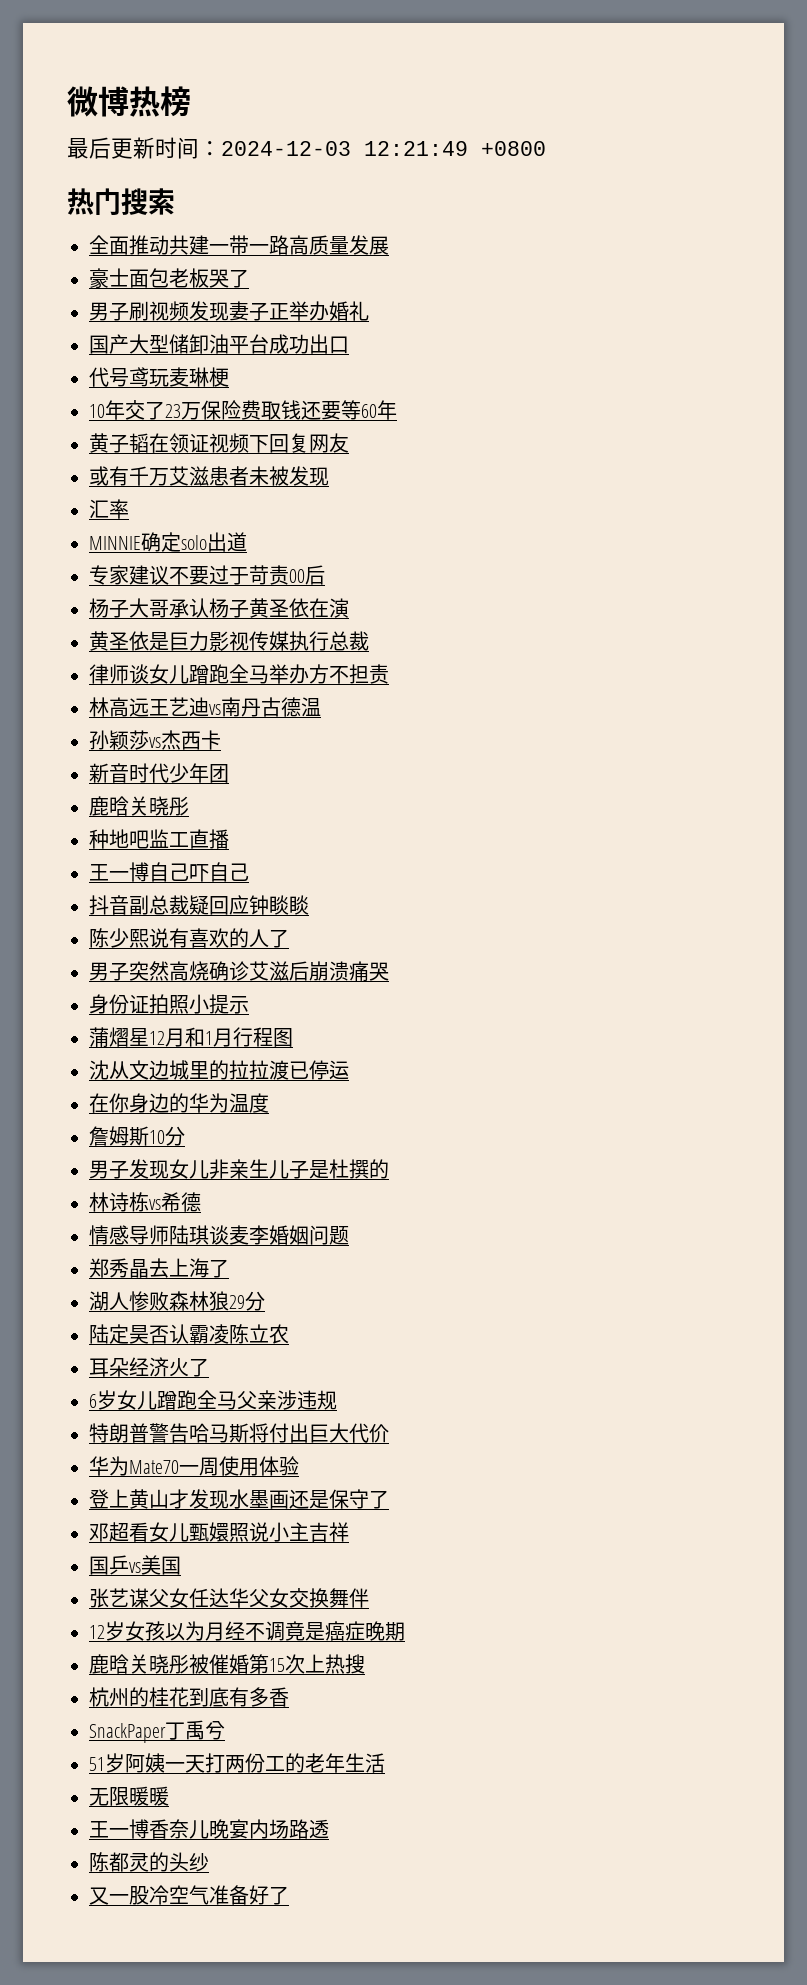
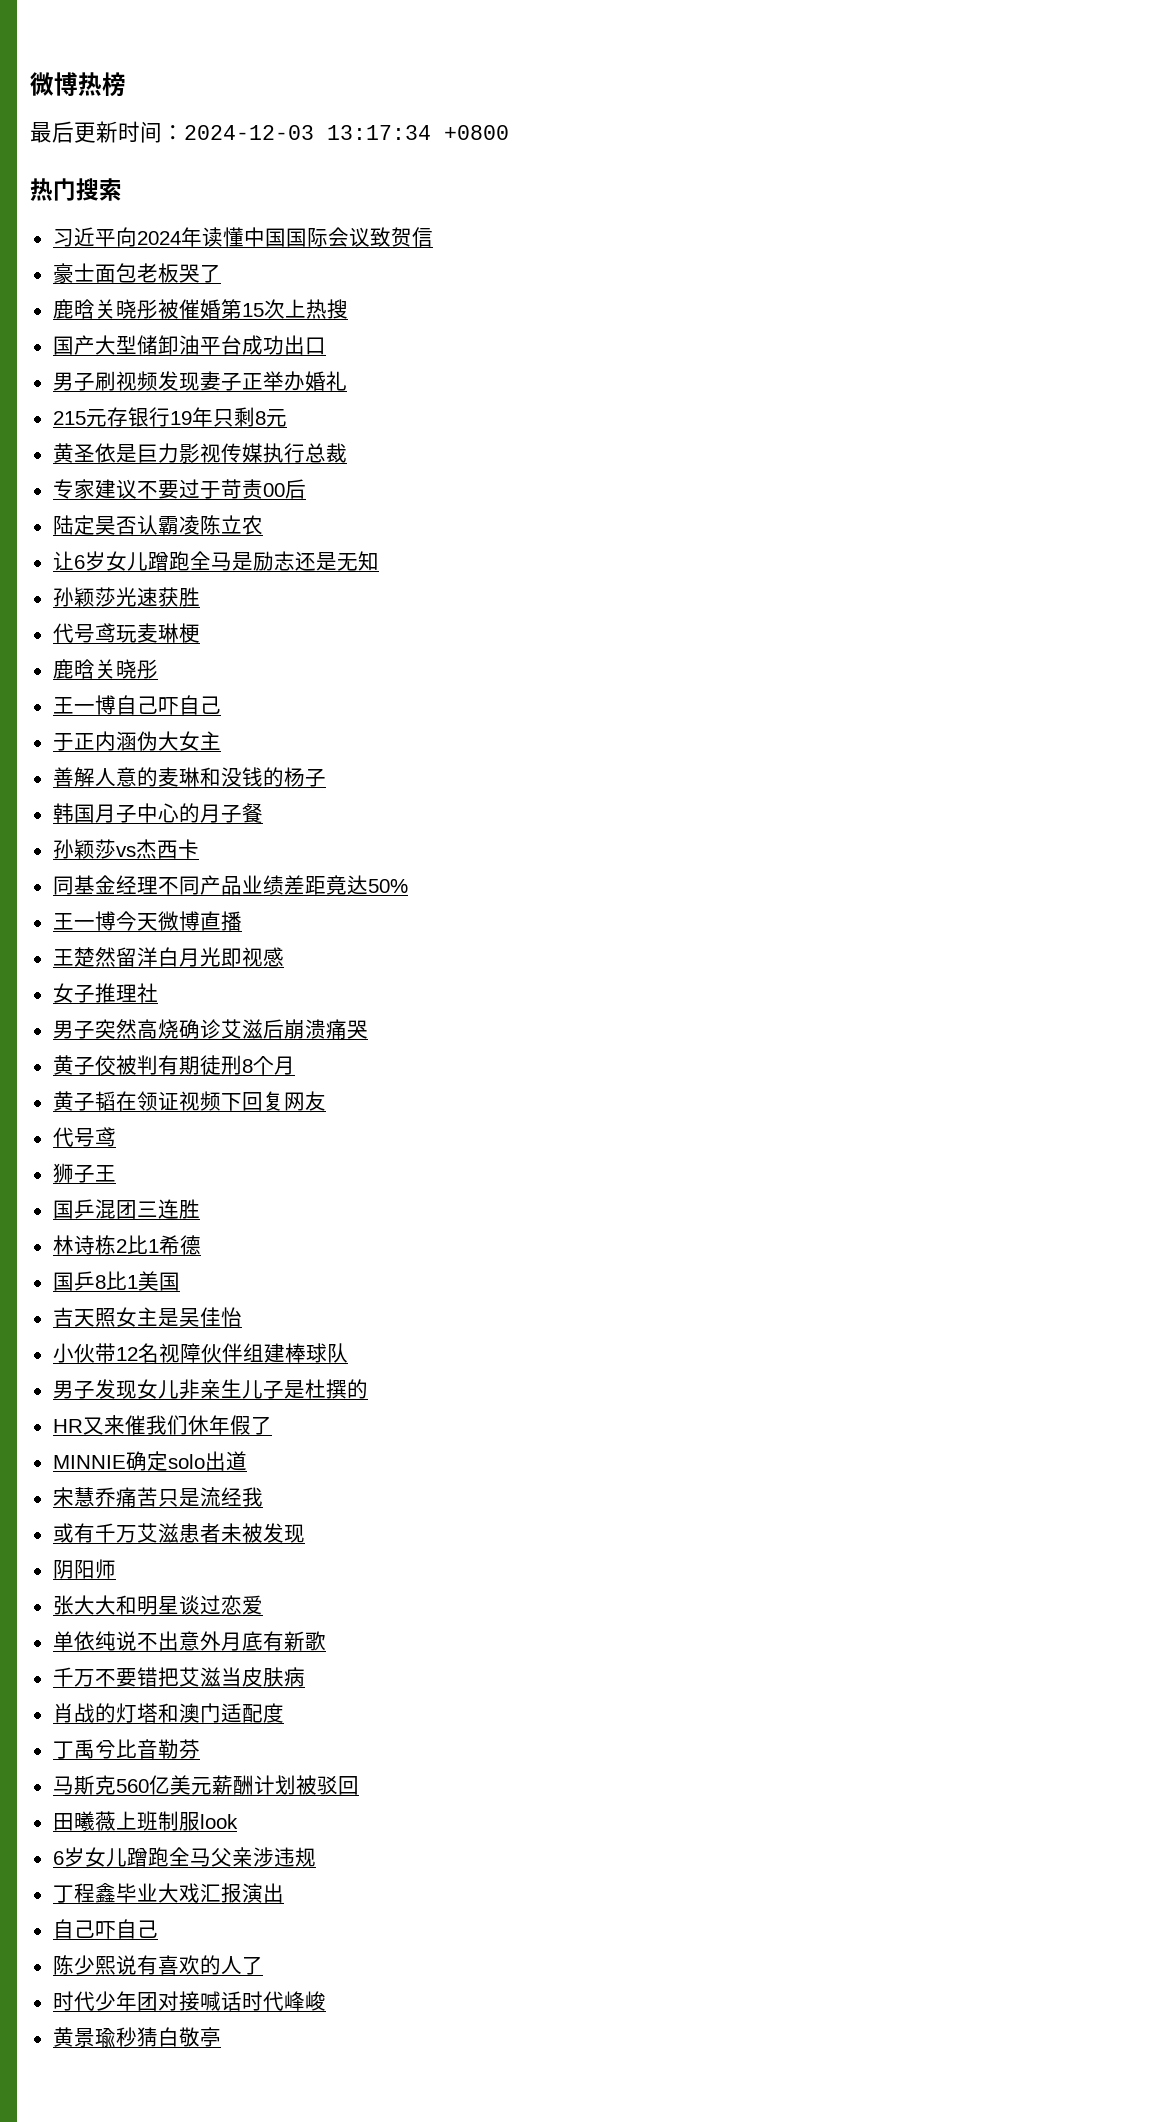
- 最后更新时间：2024-12-03 12:21:49 +0800
+ 最后更新时间：2024-12-03 13:17:34 +0800
- 全面推动共建一带一路高质量发展
+ 习近平向2024年读懂中国国际会议致贺信
  豪士面包老板哭了
+ 鹿晗关晓彤被催婚第15次上热搜
+ 国产大型储卸油平台成功出口
- 国产大型储卸油平台成功出口
- 代号鸢玩麦琳梗
- 10年交了23万保险费取钱还要等60年
- 黄子韬在领证视频下回复网友
- 或有千万艾滋患者未被发现
- 汇率
- MINNIE确定solo出道
- 专家建议不要过于苛责00后
- 杨子大哥承认杨子黄圣依在演
+ 215元存银行19年只剩8元
- 律师谈女儿蹭跑全马举办方不担责
- 林高远王艺迪vs南丹古德温
- 孙颖莎vs杰西卡
- 新音时代少年团
+ 专家建议不要过于苛责00后
+ 陆定昊否认霸凌陈立农
+ 让6岁女儿蹭跑全马是励志还是无知
+ 孙颖莎光速获胜
+ 代号鸢玩麦琳梗
  鹿晗关晓彤
- 种地吧监工直播
- 抖音副总裁疑回应钟睒睒
- 陈少熙说有喜欢的人了
+ 于正内涵伪大女主
+ 善解人意的麦琳和没钱的杨子
+ 韩国月子中心的月子餐
+ 孙颖莎vs杰西卡
+ 同基金经理不同产品业绩差距竟达50%
+ 王一博今天微博直播
+ 王楚然留洋白月光即视感
+ 女子推理社
- 身份证拍照小提示
- 蒲熠星12月和1月行程图
- 沈从文边城里的拉拉渡已停运
- 在你身边的华为温度
- 詹姆斯10分
+ 黄子佼被判有期徒刑8个月
+ 黄子韬在领证视频下回复网友
+ 代号鸢
+ 狮子王
+ 国乒混团三连胜
+ 林诗栋2比1希德
+ 国乒8比1美国
+ 吉天照女主是吴佳怡
+ 小伙带12名视障伙伴组建棒球队
- 林诗栋vs希德
- 情感导师陆琪谈麦李婚姻问题
- 郑秀晶去上海了
- 湖人惨败森林狼29分
- 陆定昊否认霸凌陈立农
- 耳朵经济火了
+ HR又来催我们休年假了
+ MINNIE确定solo出道
+ 宋慧乔痛苦只是流经我
+ 或有千万艾滋患者未被发现
+ 阴阳师
+ 张大大和明星谈过恋爱
+ 单依纯说不出意外月底有新歌
+ 千万不要错把艾滋当皮肤病
+ 肖战的灯塔和澳门适配度
+ 丁禹兮比音勒芬
+ 马斯克560亿美元薪酬计划被驳回
+ 田曦薇上班制服look
- 特朗普警告哈马斯将付出巨大代价
- 华为Mate70一周使用体验
- 登上黄山才发现水墨画还是保守了
- 邓超看女儿甄嬛照说小主吉祥
- 国乒vs美国
- 张艺谋父女任达华父女交换舞伴
- 12岁女孩以为月经不调竟是癌症晚期
- 鹿晗关晓彤被催婚第15次上热搜
- 杭州的桂花到底有多香
- SnackPaper丁禹兮
- 51岁阿姨一天打两份工的老年生活
- 无限暖暖
- 王一博香奈儿晚宴内场路透
- 陈都灵的头纱
- 又一股冷空气准备好了
+ 丁程鑫毕业大戏汇报演出
+ 自己吓自己
+ 陈少熙说有喜欢的人了
+ 时代少年团对接喊话时代峰峻
+ 黄景瑜秒猜白敬亭

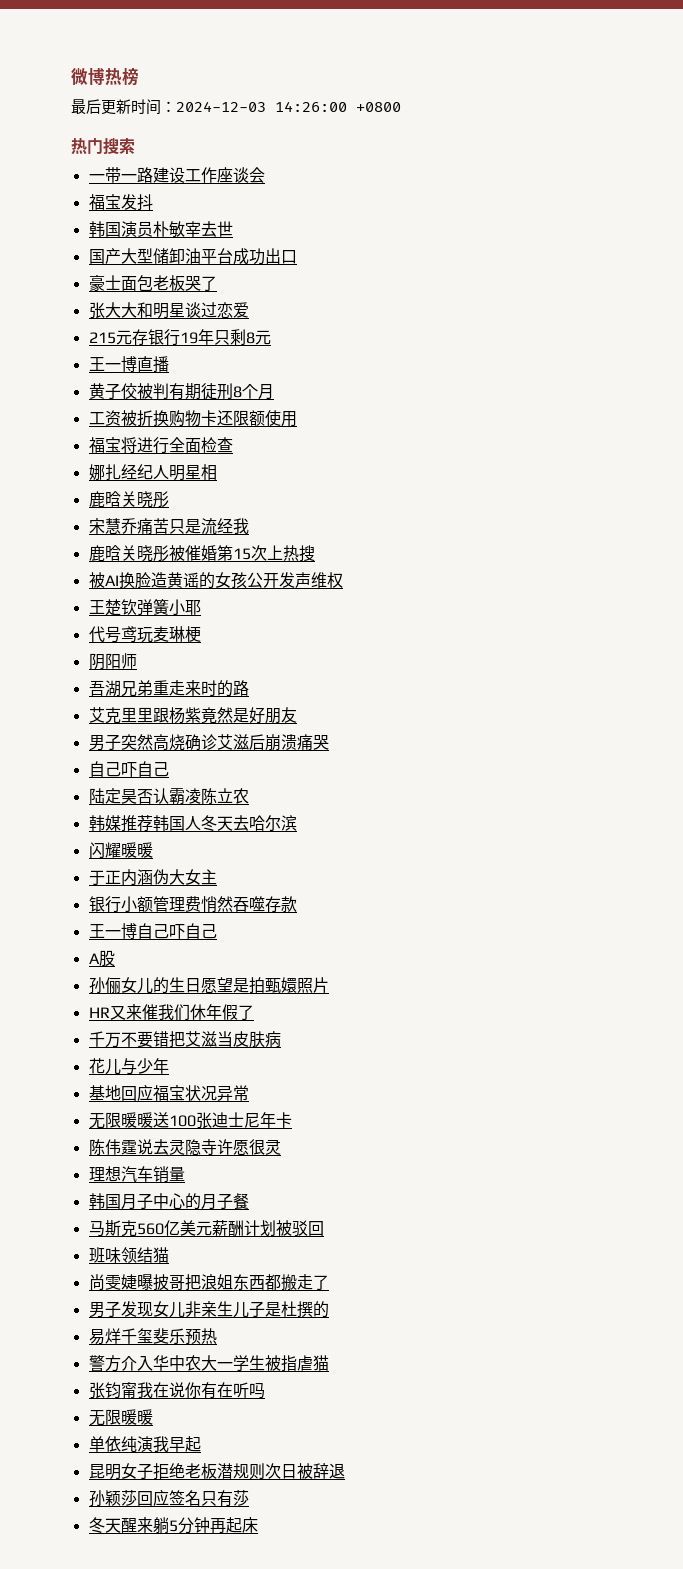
- 最后更新时间：2024-12-03 13:17:34 +0800
+ 最后更新时间：2024-12-03 14:26:00 +0800
- 习近平向2024年读懂中国国际会议致贺信
+ 一带一路建设工作座谈会
+ 福宝发抖
+ 韩国演员朴敏宰去世
+ 国产大型储卸油平台成功出口
  豪士面包老板哭了
+ 张大大和明星谈过恋爱
+ 215元存银行19年只剩8元
+ 王一博直播
+ 黄子佼被判有期徒刑8个月
+ 工资被折换购物卡还限额使用
+ 福宝将进行全面检查
+ 娜扎经纪人明星相
+ 鹿晗关晓彤
+ 宋慧乔痛苦只是流经我
- 国产大型储卸油平台成功出口
- 男子刷视频发现妻子正举办婚礼
- 215元存银行19年只剩8元
- 黄圣依是巨力影视传媒执行总裁
- 专家建议不要过于苛责00后
- 陆定昊否认霸凌陈立农
- 让6岁女儿蹭跑全马是励志还是无知
- 孙颖莎光速获胜
+ 被AI换脸造黄谣的女孩公开发声维权
+ 王楚钦弹簧小耶
  代号鸢玩麦琳梗
- 鹿晗关晓彤
- 王一博自己吓自己
- 于正内涵伪大女主
- 善解人意的麦琳和没钱的杨子
- 韩国月子中心的月子餐
- 孙颖莎vs杰西卡
- 同基金经理不同产品业绩差距竟达50%
- 王一博今天微博直播
- 王楚然留洋白月光即视感
- 女子推理社
+ 阴阳师
+ 吾湖兄弟重走来时的路
+ 艾克里里跟杨紫竟然是好朋友
  男子突然高烧确诊艾滋后崩溃痛哭
- 黄子佼被判有期徒刑8个月
- 黄子韬在领证视频下回复网友
- 代号鸢
- 狮子王
- 国乒混团三连胜
- 林诗栋2比1希德
- 国乒8比1美国
- 吉天照女主是吴佳怡
- 小伙带12名视障伙伴组建棒球队
+ 自己吓自己
+ 陆定昊否认霸凌陈立农
+ 韩媒推荐韩国人冬天去哈尔滨
+ 闪耀暖暖
+ 于正内涵伪大女主
+ 银行小额管理费悄然吞噬存款
+ 王一博自己吓自己
+ A股
+ 孙俪女儿的生日愿望是拍甄嬛照片
+ HR又来催我们休年假了
+ 千万不要错把艾滋当皮肤病
+ 花儿与少年
+ 基地回应福宝状况异常
+ 无限暖暖送100张迪士尼年卡
+ 陈伟霆说去灵隐寺许愿很灵
+ 理想汽车销量
+ 韩国月子中心的月子餐
+ 马斯克560亿美元薪酬计划被驳回
+ 班味领结猫
+ 尚雯婕曝披哥把浪姐东西都搬走了
- HR又来催我们休年假了
- MINNIE确定solo出道
- 宋慧乔痛苦只是流经我
- 或有千万艾滋患者未被发现
- 阴阳师
- 张大大和明星谈过恋爱
- 单依纯说不出意外月底有新歌
- 千万不要错把艾滋当皮肤病
- 肖战的灯塔和澳门适配度
- 丁禹兮比音勒芬
- 马斯克560亿美元薪酬计划被驳回
- 田曦薇上班制服look
- 6岁女儿蹭跑全马父亲涉违规
- 丁程鑫毕业大戏汇报演出
- 自己吓自己
- 陈少熙说有喜欢的人了
- 时代少年团对接喊话时代峰峻
- 黄景瑜秒猜白敬亭
+ 易烊千玺斐乐预热
+ 警方介入华中农大一学生被指虐猫
+ 张钧甯我在说你有在听吗
+ 无限暖暖
+ 单依纯演我早起
+ 昆明女子拒绝老板潜规则次日被辞退
+ 孙颖莎回应签名只有莎
+ 冬天醒来躺5分钟再起床

